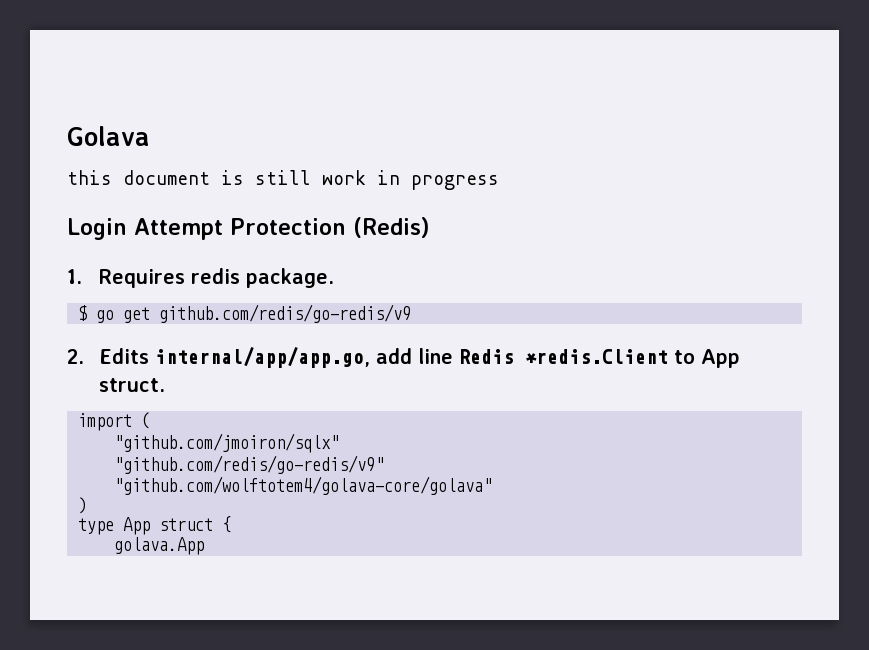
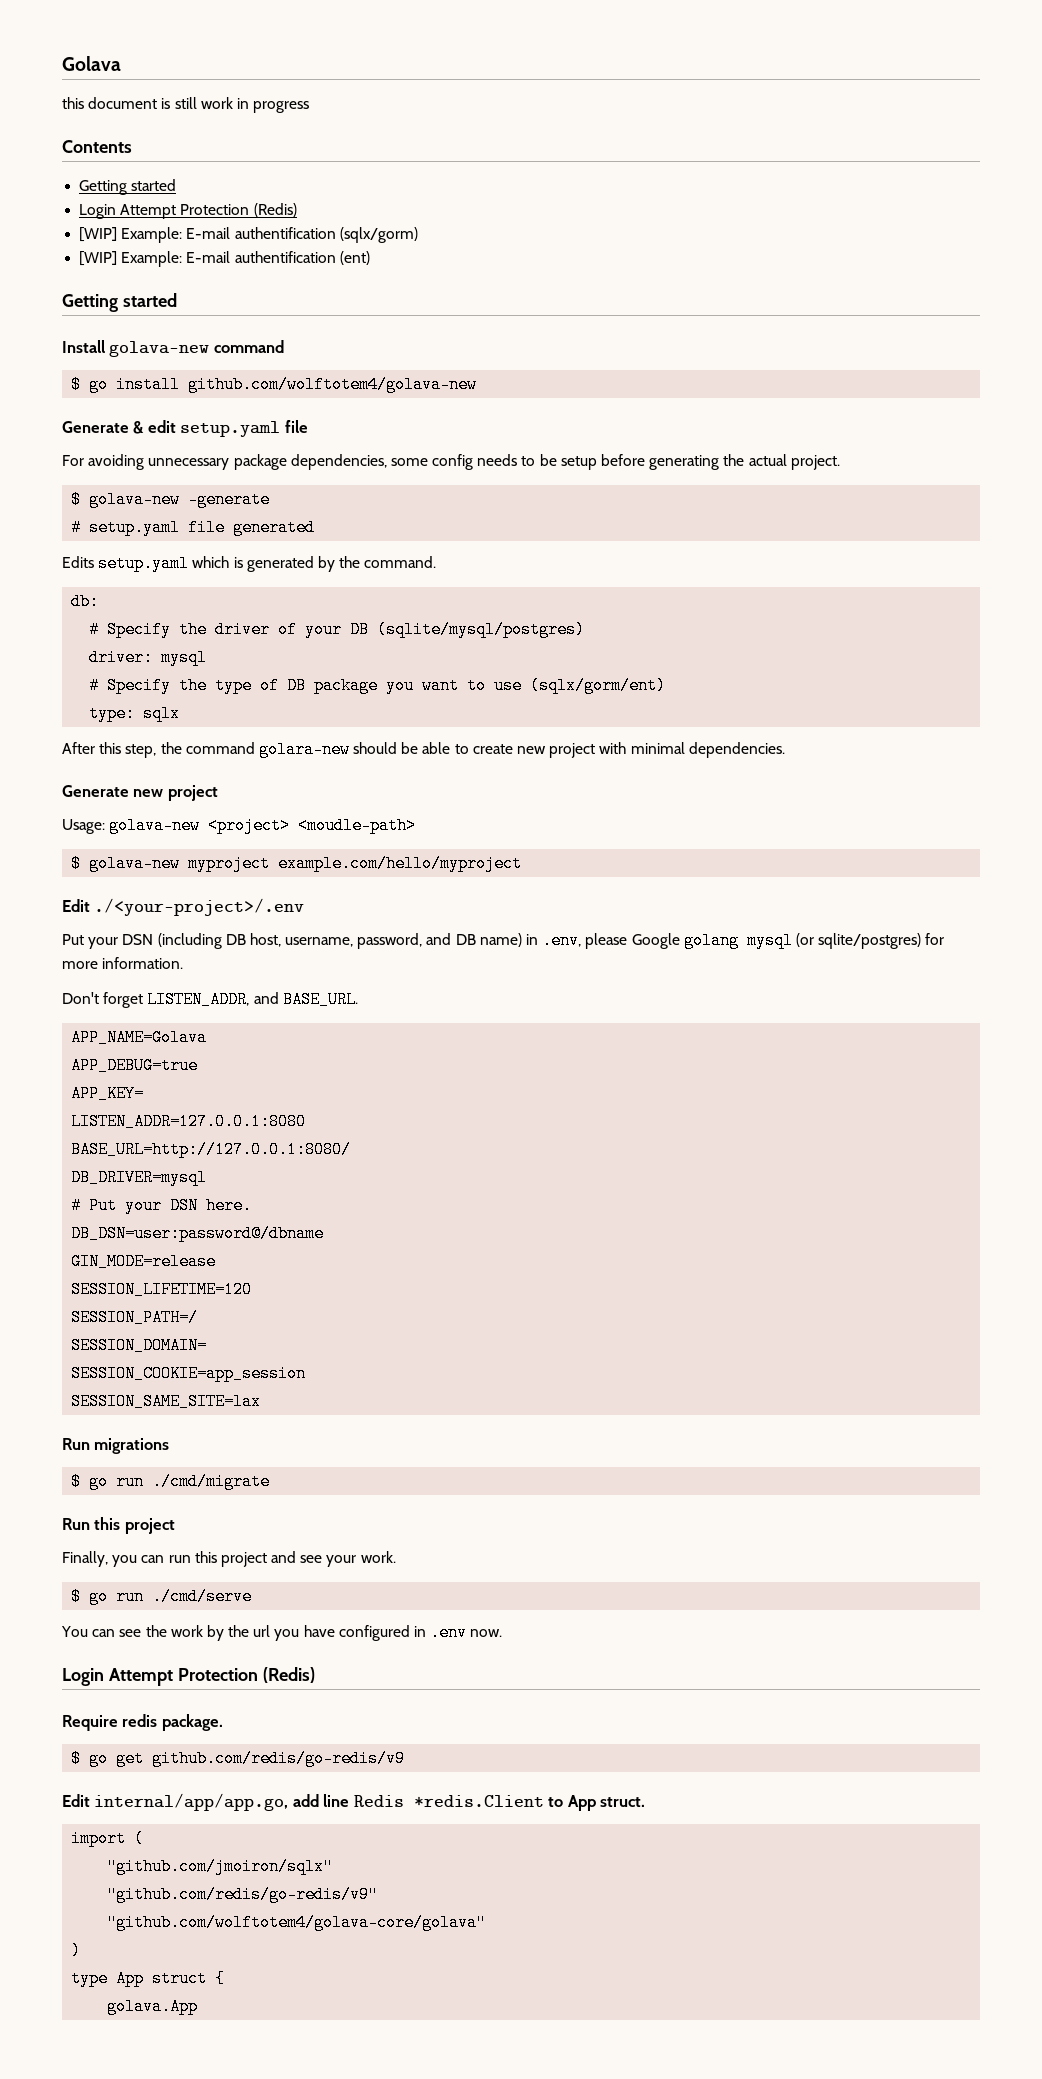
+ Contents
+ Getting started
  Login Attempt Protection (Redis)
- 1. Requires redis package.
+ [WIP] Example: E-mail authentification (sqlx/gorm)
+ [WIP] Example: E-mail authentification (ent)
+ Getting started
+ Install golava-new command
+ $ go install github.com/wolftotem4/golava-new
+ Generate & edit setup.yaml file
+ For avoiding unnecessary package dependencies, some config needs to be setup before generating the actual project.
+ $ golava-new -generate
+ # setup.yaml file generated
+ Edits setup.yaml which is generated by the command.
+ db:
+ # Specify the driver of your DB (sqlite/mysql/postgres)
+ driver: mysql
+ # Specify the type of DB package you want to use (sqlx/gorm/ent)
+ type: sqlx
+ After this step, the command golara-new should be able to create new project with minimal dependencies.
+ Generate new project
+ Usage: golava-new <project> <moudle-path>
+ $ golava-new myproject example.com/hello/myproject
+ Edit ./<your-project>/.env
+ Put your DSN (including DB host, username, password, and DB name) in .env, please Google golang mysql (or sqlite/postgres) for more information.
+ Don't forget LISTEN_ADDR, and BASE_URL.
+ APP_NAME=Golava
+ APP_DEBUG=true
+ APP_KEY=
+ LISTEN_ADDR=127.0.0.1:8080
+ BASE_URL=http://127.0.0.1:8080/
+ DB_DRIVER=mysql
+ # Put your DSN here.
+ DB_DSN=user:password@/dbname
+ GIN_MODE=release
+ SESSION_LIFETIME=120
+ SESSION_PATH=/
+ SESSION_DOMAIN=
+ SESSION_COOKIE=app_session
+ SESSION_SAME_SITE=lax
+ Run migrations
+ $ go run ./cmd/migrate
+ Run this project
+ Finally, you can run this project and see your work.
+ $ go run ./cmd/serve
+ You can see the work by the url you have configured in .env now.
+ Login Attempt Protection (Redis)
+ Require redis package.
- 2. Edits internal/app/app.go, add line Redis *redis.Client to App struct.
+ Edit internal/app/app.go, add line Redis *redis.Client to App struct.

